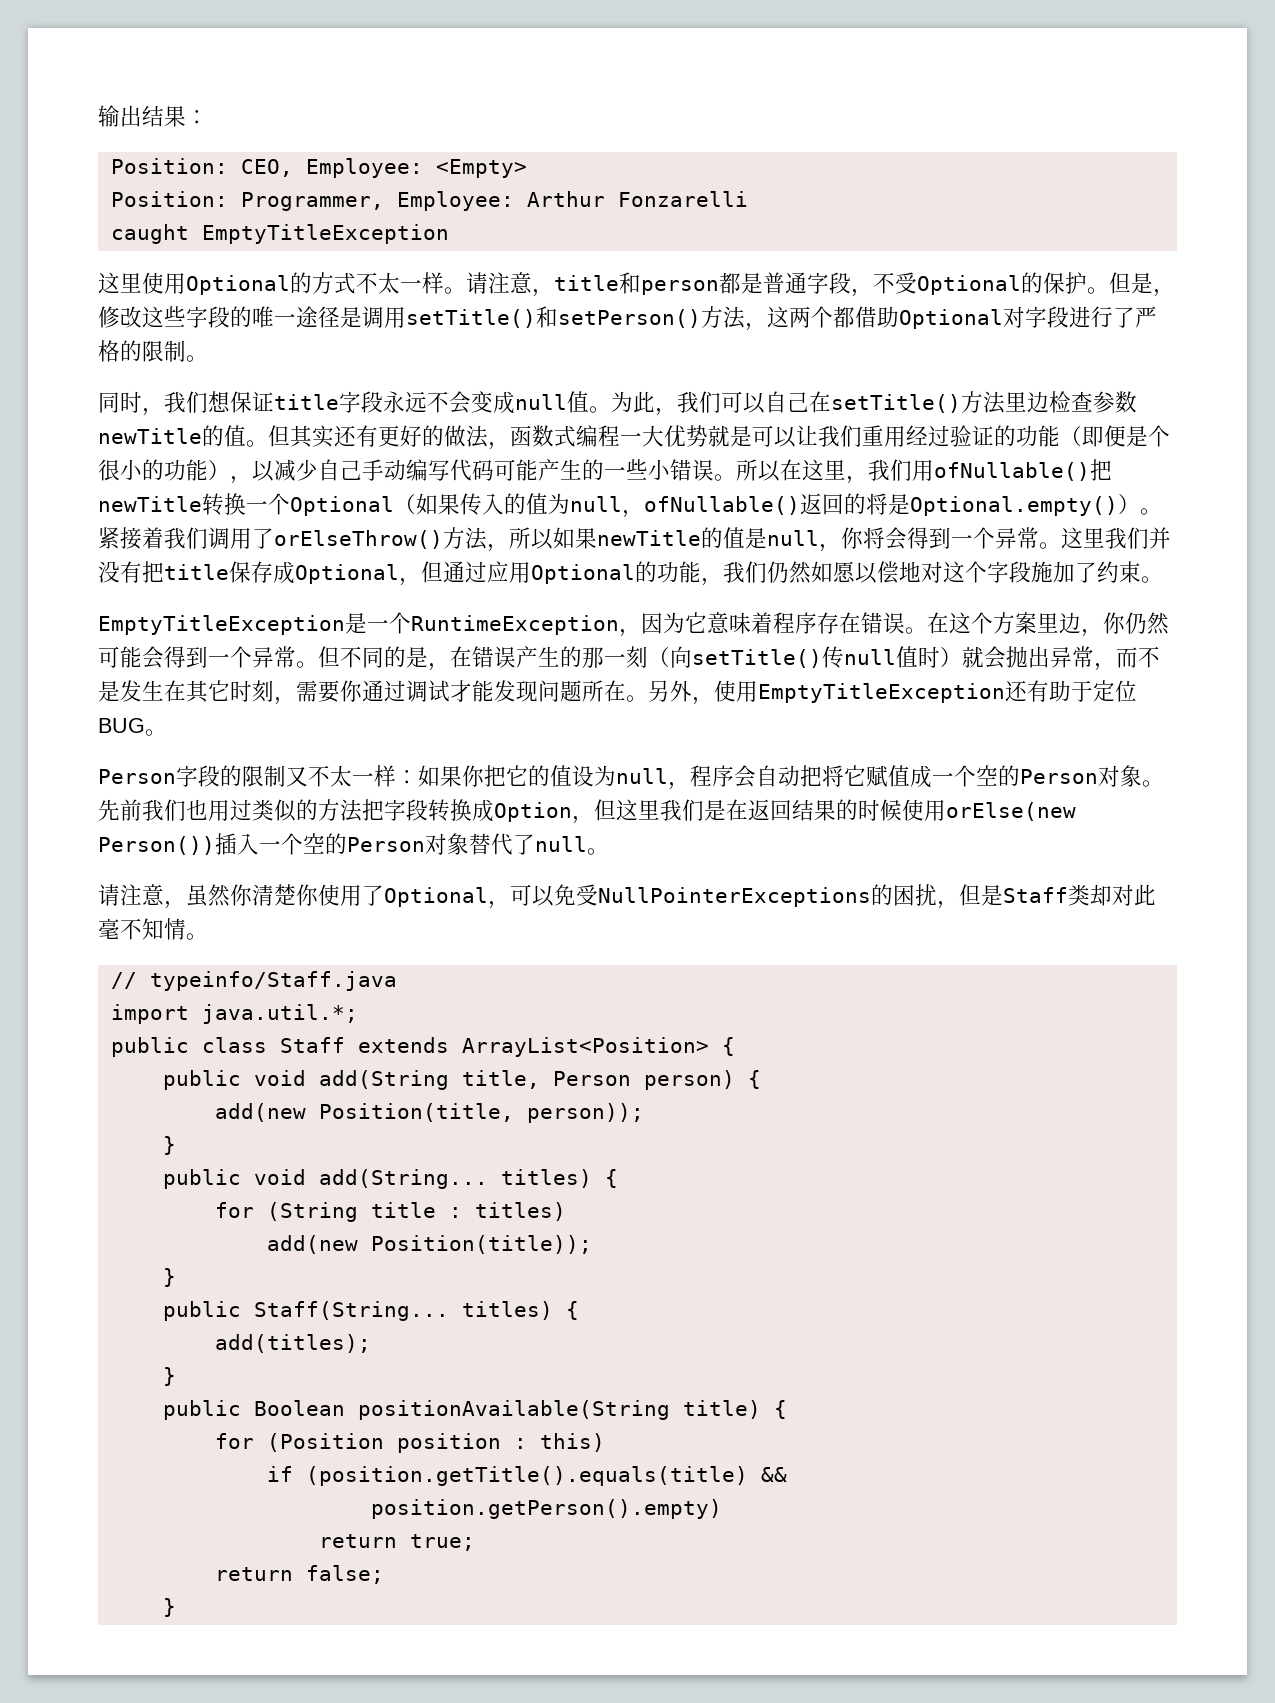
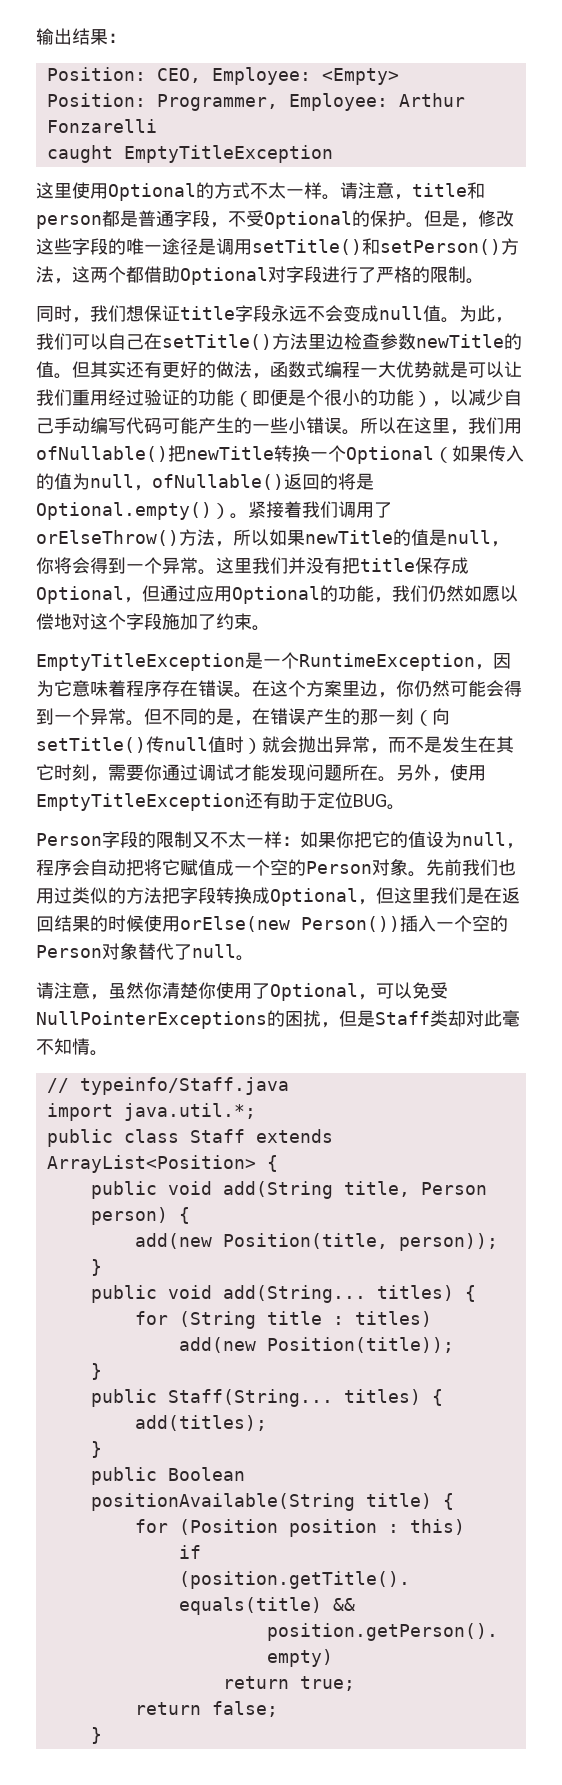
- 先前我们也用过类似的方法把字段转换成Option，但这里我们是在返回结果的时候使用orElse(new Person())插入一个空的Person对象替代了null。
+ 先前我们也用过类似的方法把字段转换成Optional，但这里我们是在返回结果的时候使用orElse(new Person())插入一个空的Person对象替代了null。

